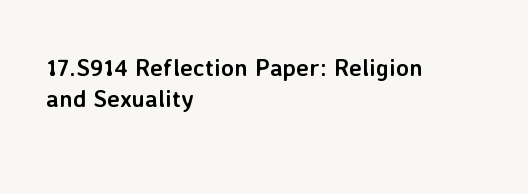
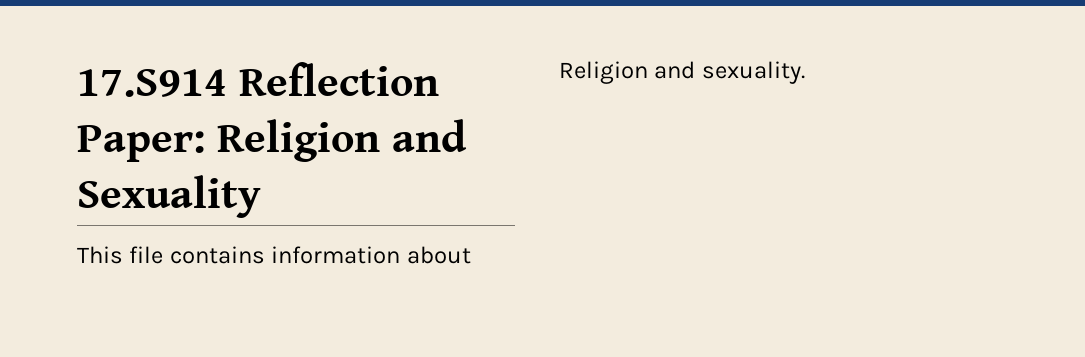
+ This file contains information about Religion and sexuality.

